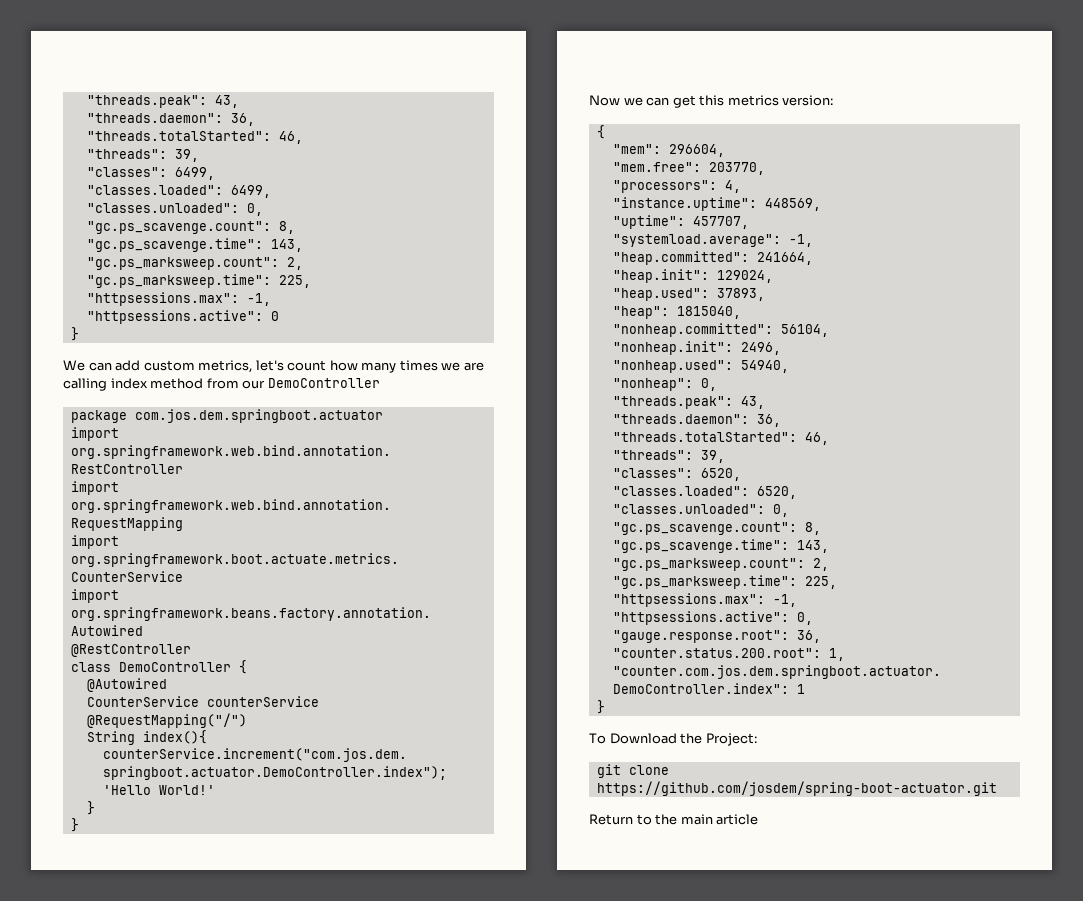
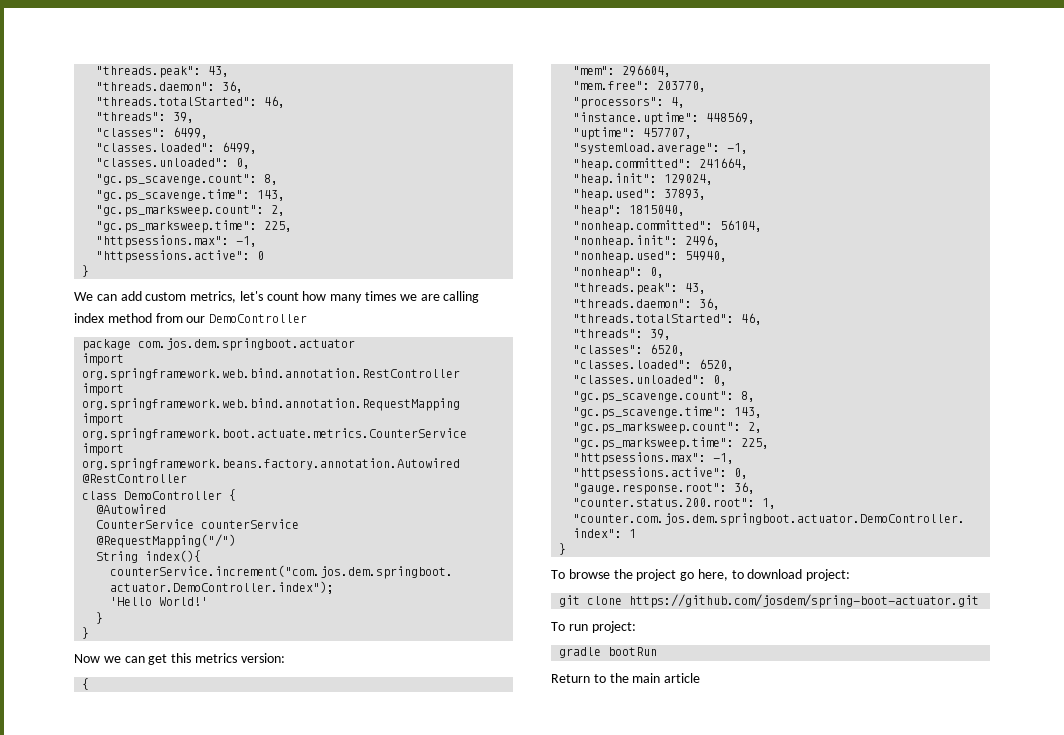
- To Download the Project:
+ To browse the project go here, to download project:
  git clone https://github.com/josdem/spring-boot-actuator.git
+ To run project:
+ gradle bootRun

